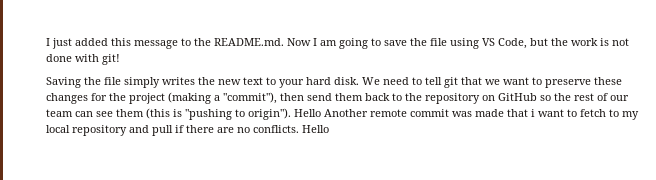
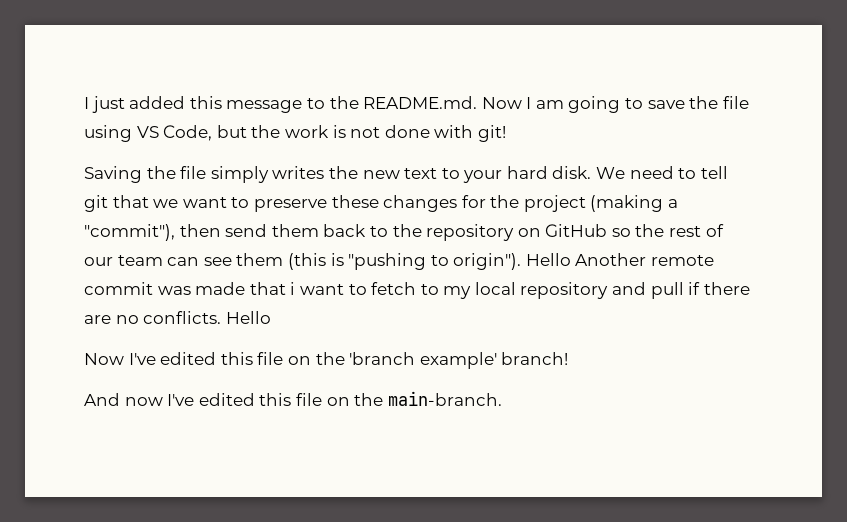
+ Now I've edited this file on the 'branch example' branch!
+ And now I've edited this file on the main-branch.

